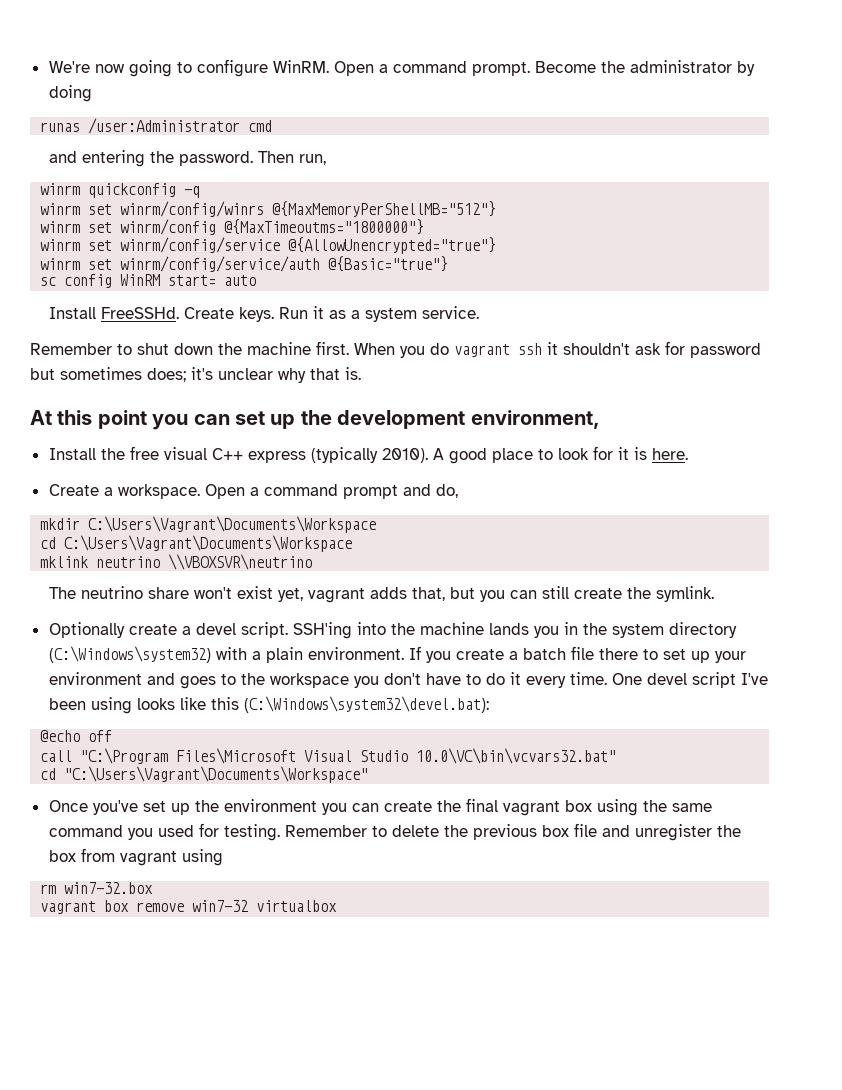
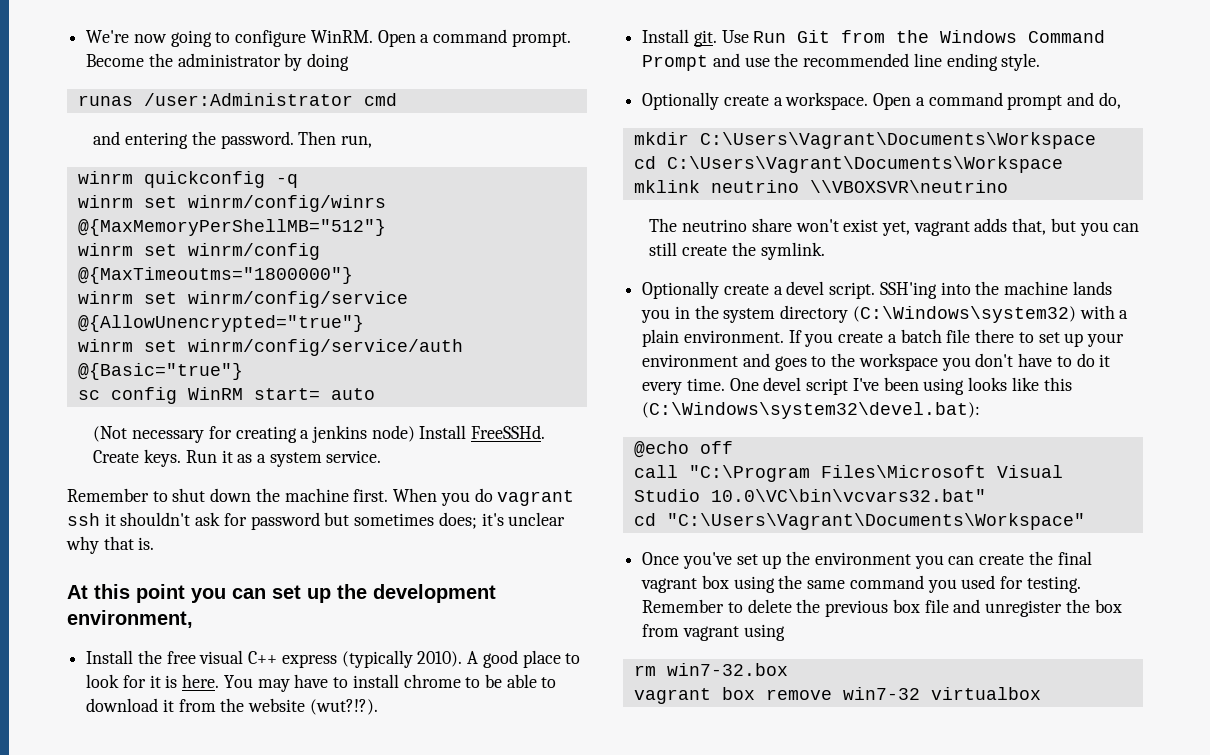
- Install FreeSSHd.
+ (Not necessary for creating a jenkins node) Install FreeSSHd.
- A good place to look for it is here.
- Create a workspace.
+ A good place to look for it is here. You may have to install chrome to be able to download it from the website (wut?!?).
+ Install git. Use Run Git from the Windows Command Prompt and use the recommended line ending style.
+ Optionally create a workspace.

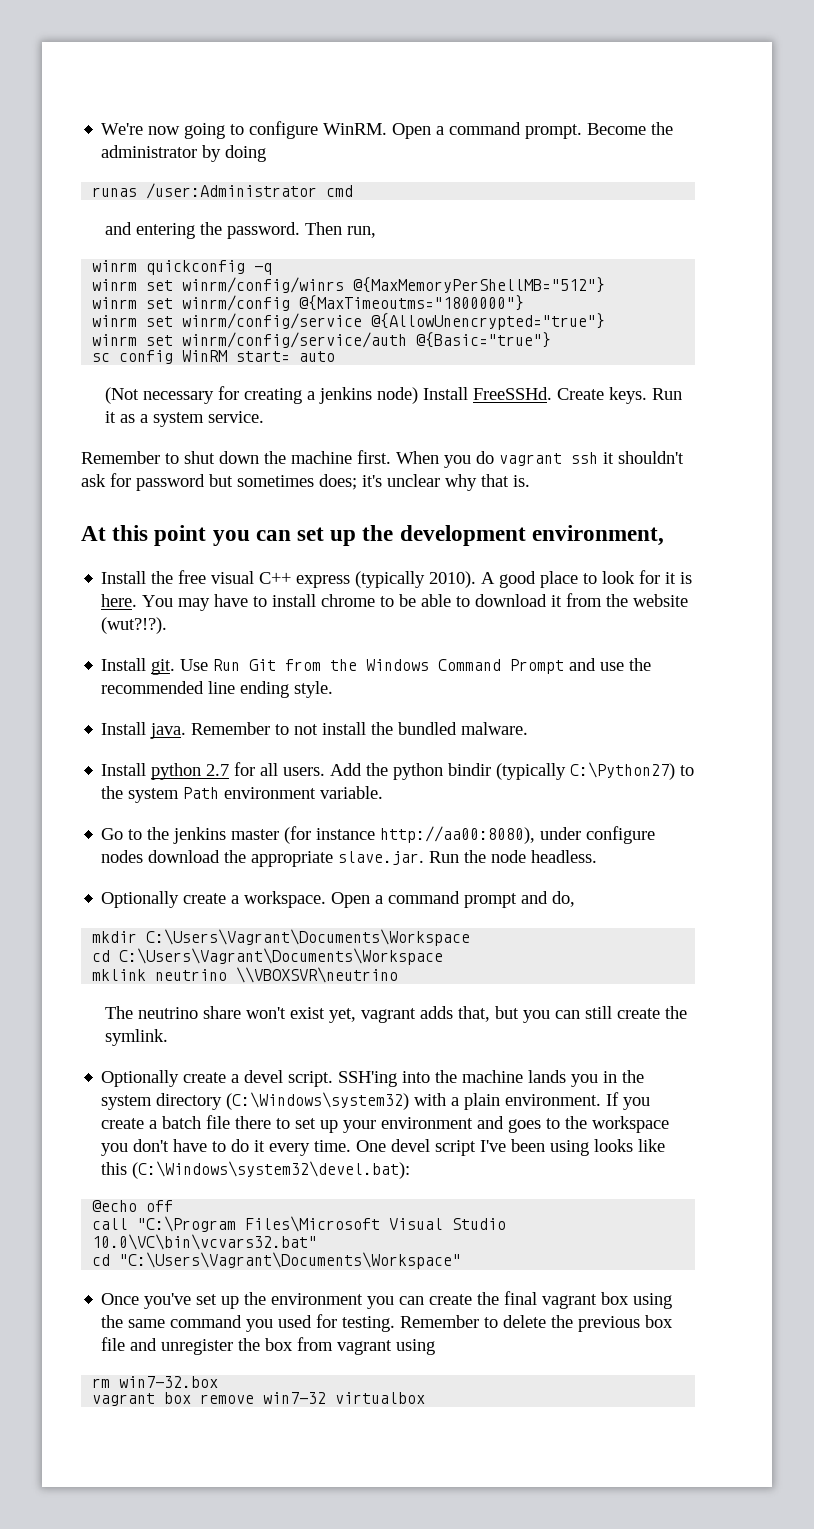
+ Install java. Remember to not install the bundled malware.
+ Install python 2.7 for all users. Add the python bindir (typically C:\Python27) to the system Path environment variable.
+ Go to the jenkins master (for instance http://aa00:8080), under configure nodes download the appropriate slave.jar. Run the node headless.

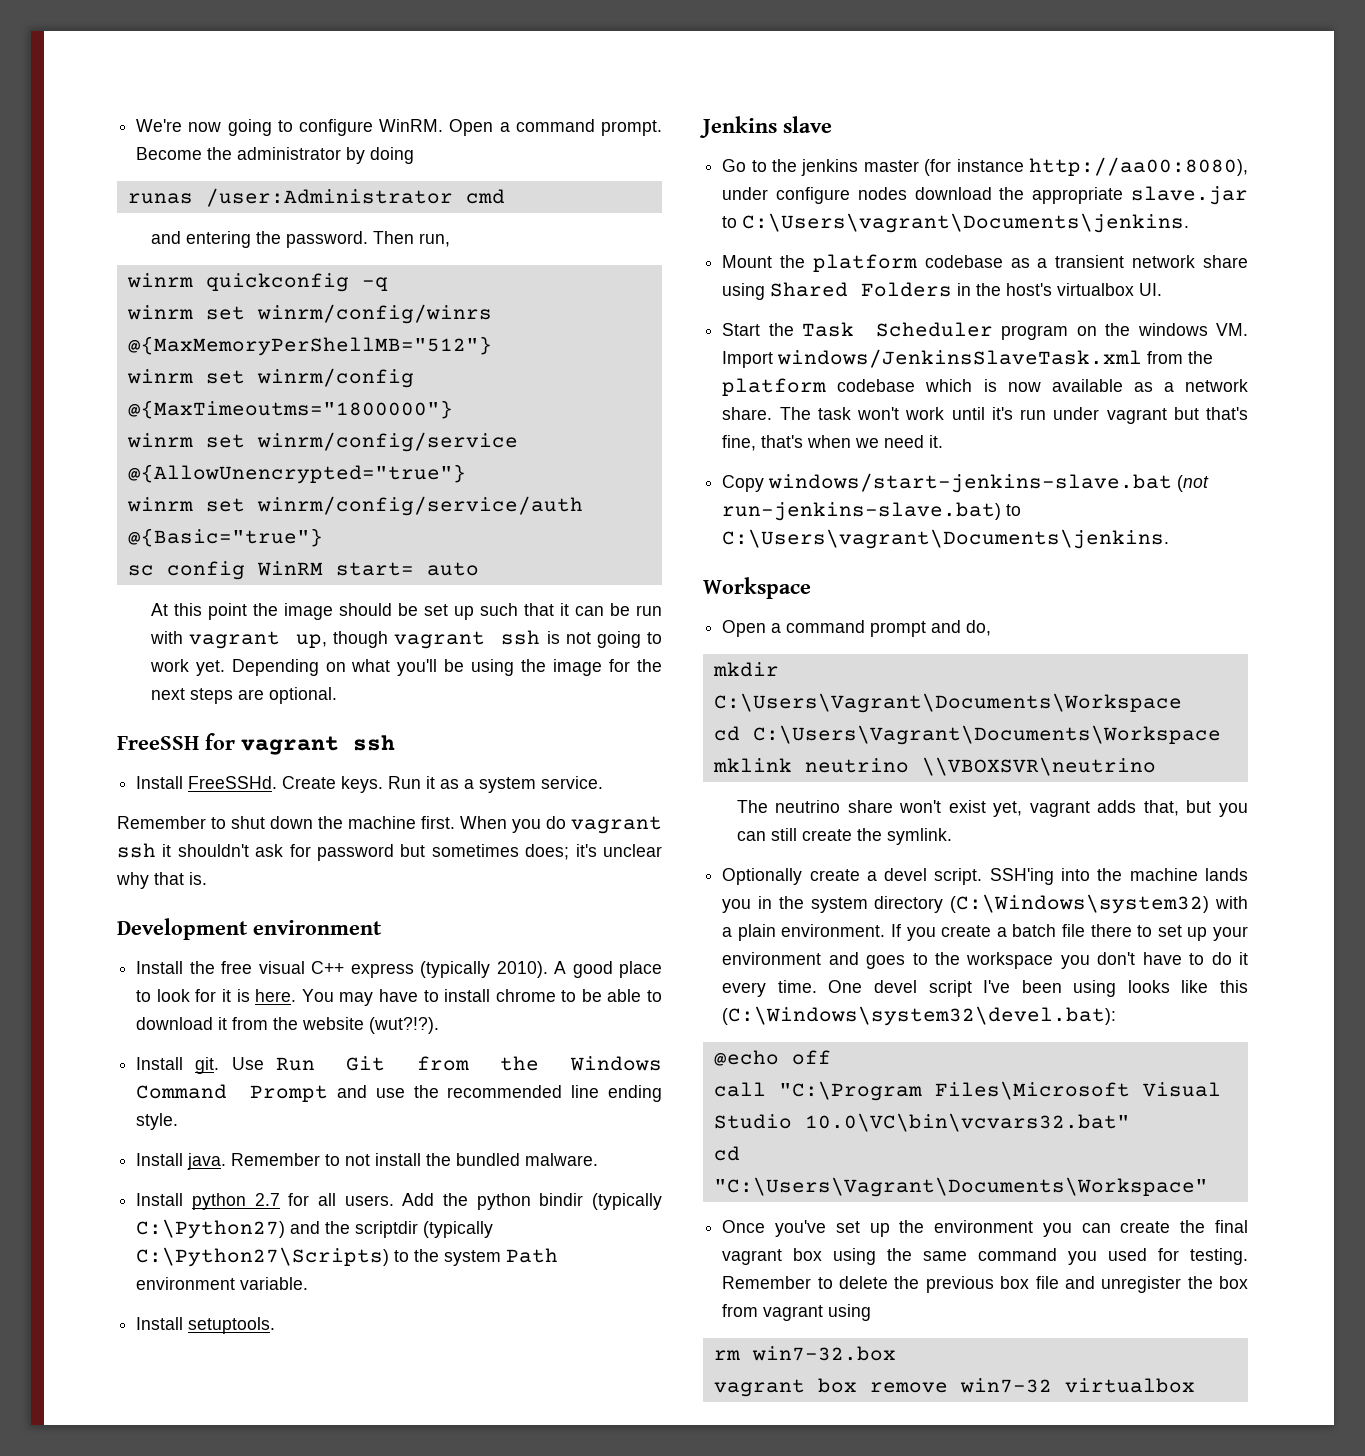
- (Not necessary for creating a jenkins node) Install FreeSSHd.
+ At this point the image should be set up such that it can be run with vagrant up, though vagrant ssh is not going to work yet. Depending on what you'll be using the image for the next steps are optional.
+ FreeSSH for vagrant ssh
+ Install FreeSSHd.
- At this point you can set up the development environment,
+ Development environment
- Add the python bindir (typically C:\Python27) to the system Path environment variable.
+ Add the python bindir (typically C:\Python27) and the scriptdir (typically C:\Python27\Scripts) to the system Path environment variable.
+ Install setuptools.
+ Jenkins slave
- Go to the jenkins master (for instance http://aa00:8080), under configure nodes download the appropriate slave.jar. Run the node headless.
- Optionally create a workspace. Open a command prompt and do,
+ Go to the jenkins master (for instance http://aa00:8080), under configure nodes download the appropriate slave.jar to C:\Users\vagrant\Documents\jenkins.
+ Mount the platform codebase as a transient network share using Shared Folders in the host's virtualbox UI.
+ Start the Task Scheduler program on the windows VM. Import windows/JenkinsSlaveTask.xml from the platform codebase which is now available as a network share. The task won't work until it's run under vagrant but that's fine, that's when we need it.
+ Copy windows/start-jenkins-slave.bat (not run-jenkins-slave.bat) to C:\Users\vagrant\Documents\jenkins.
+ Workspace
+ Open a command prompt and do,

